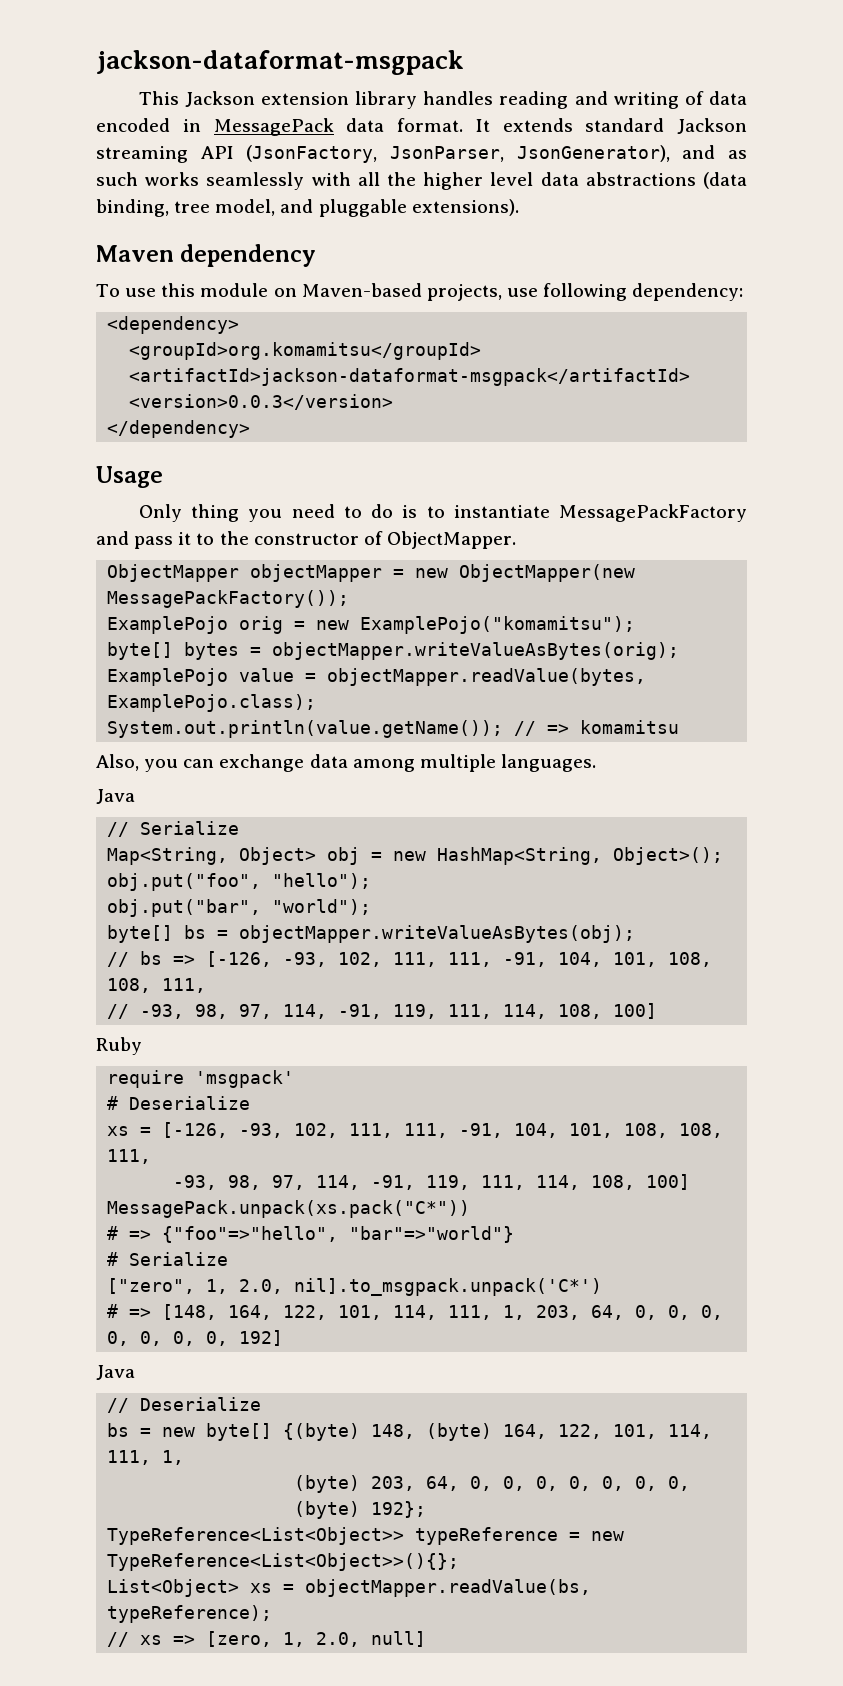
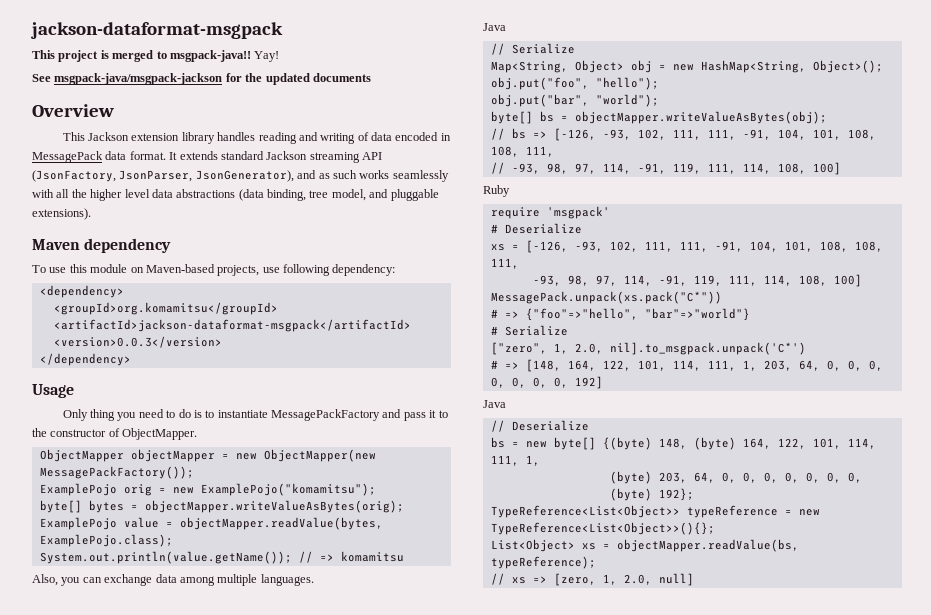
+ This project is merged to msgpack-java!! Yay!
+ See msgpack-java/msgpack-jackson for the updated documents
+ Overview

